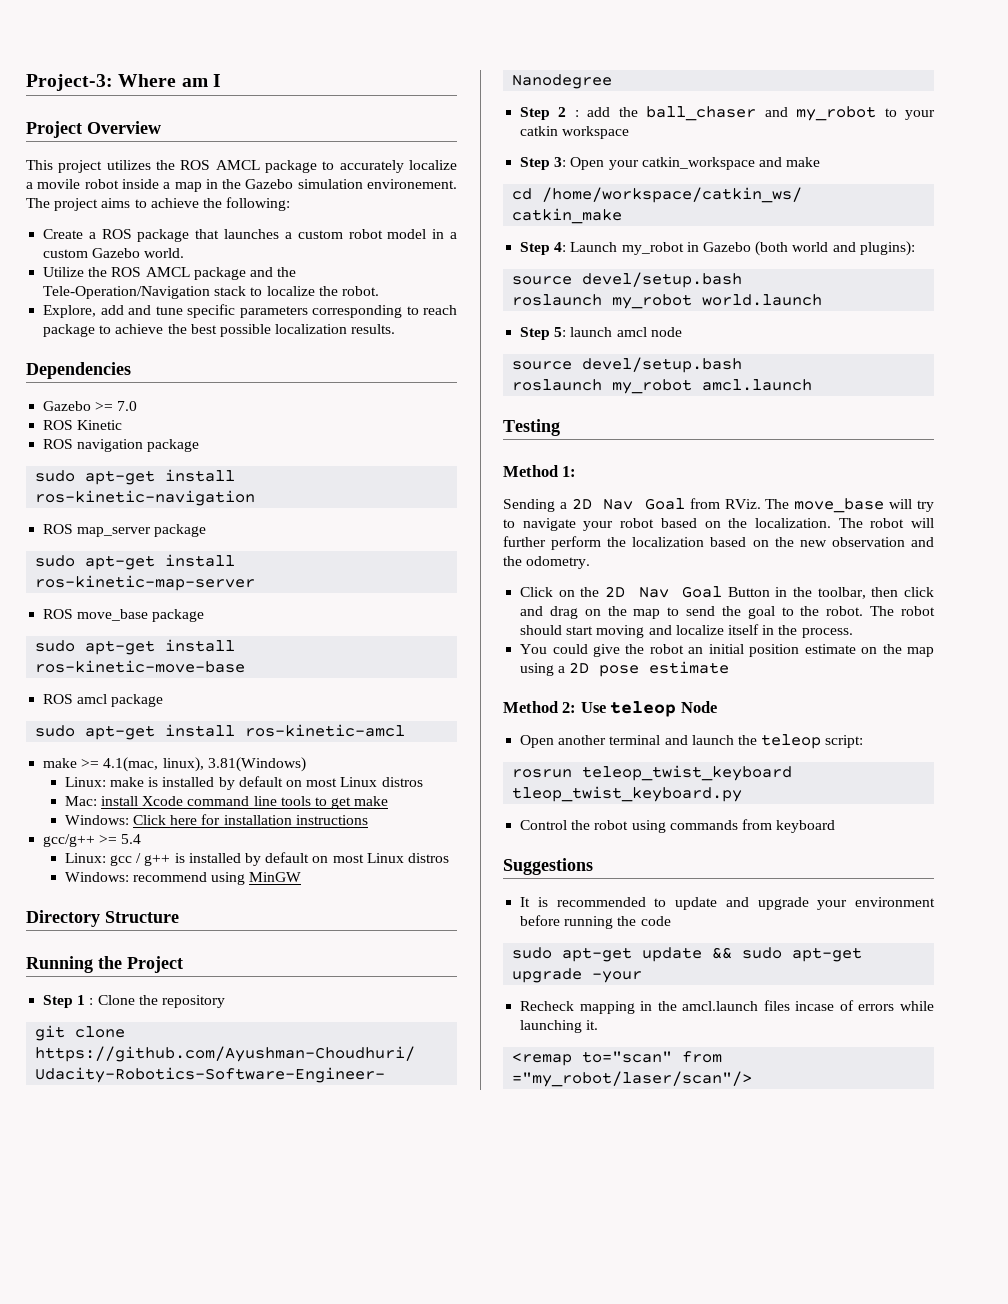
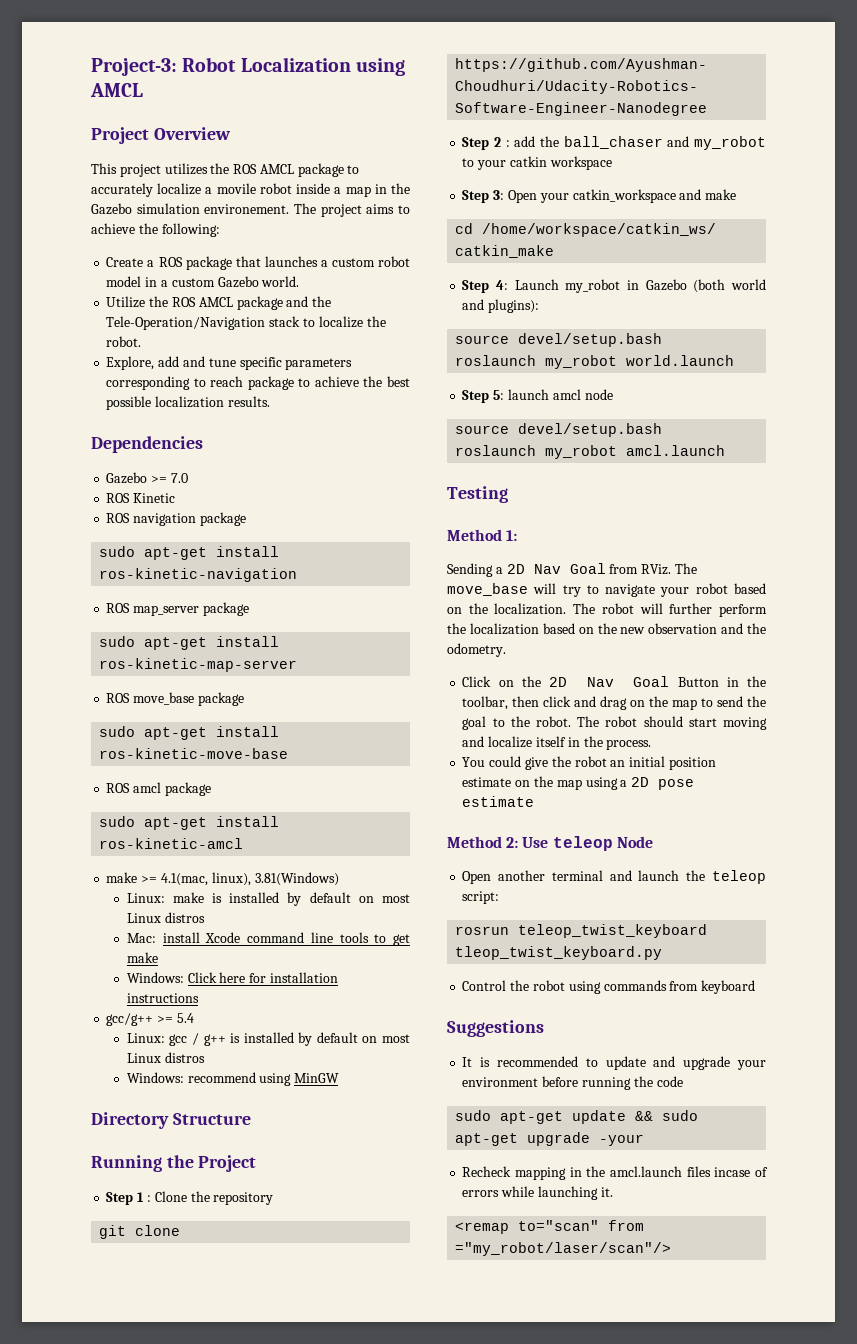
- Project-3: Where am I
+ Project-3: Robot Localization using AMCL

